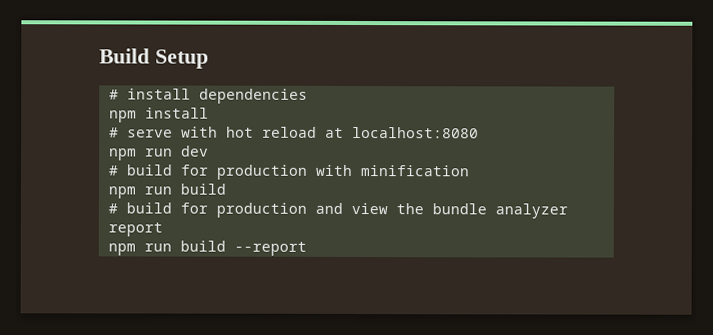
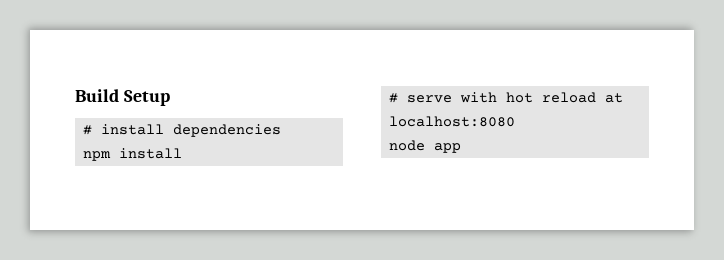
- npm run dev
- # build for production with minification
- npm run build
- # build for production and view the bundle analyzer report
- npm run build --report
+ node app

